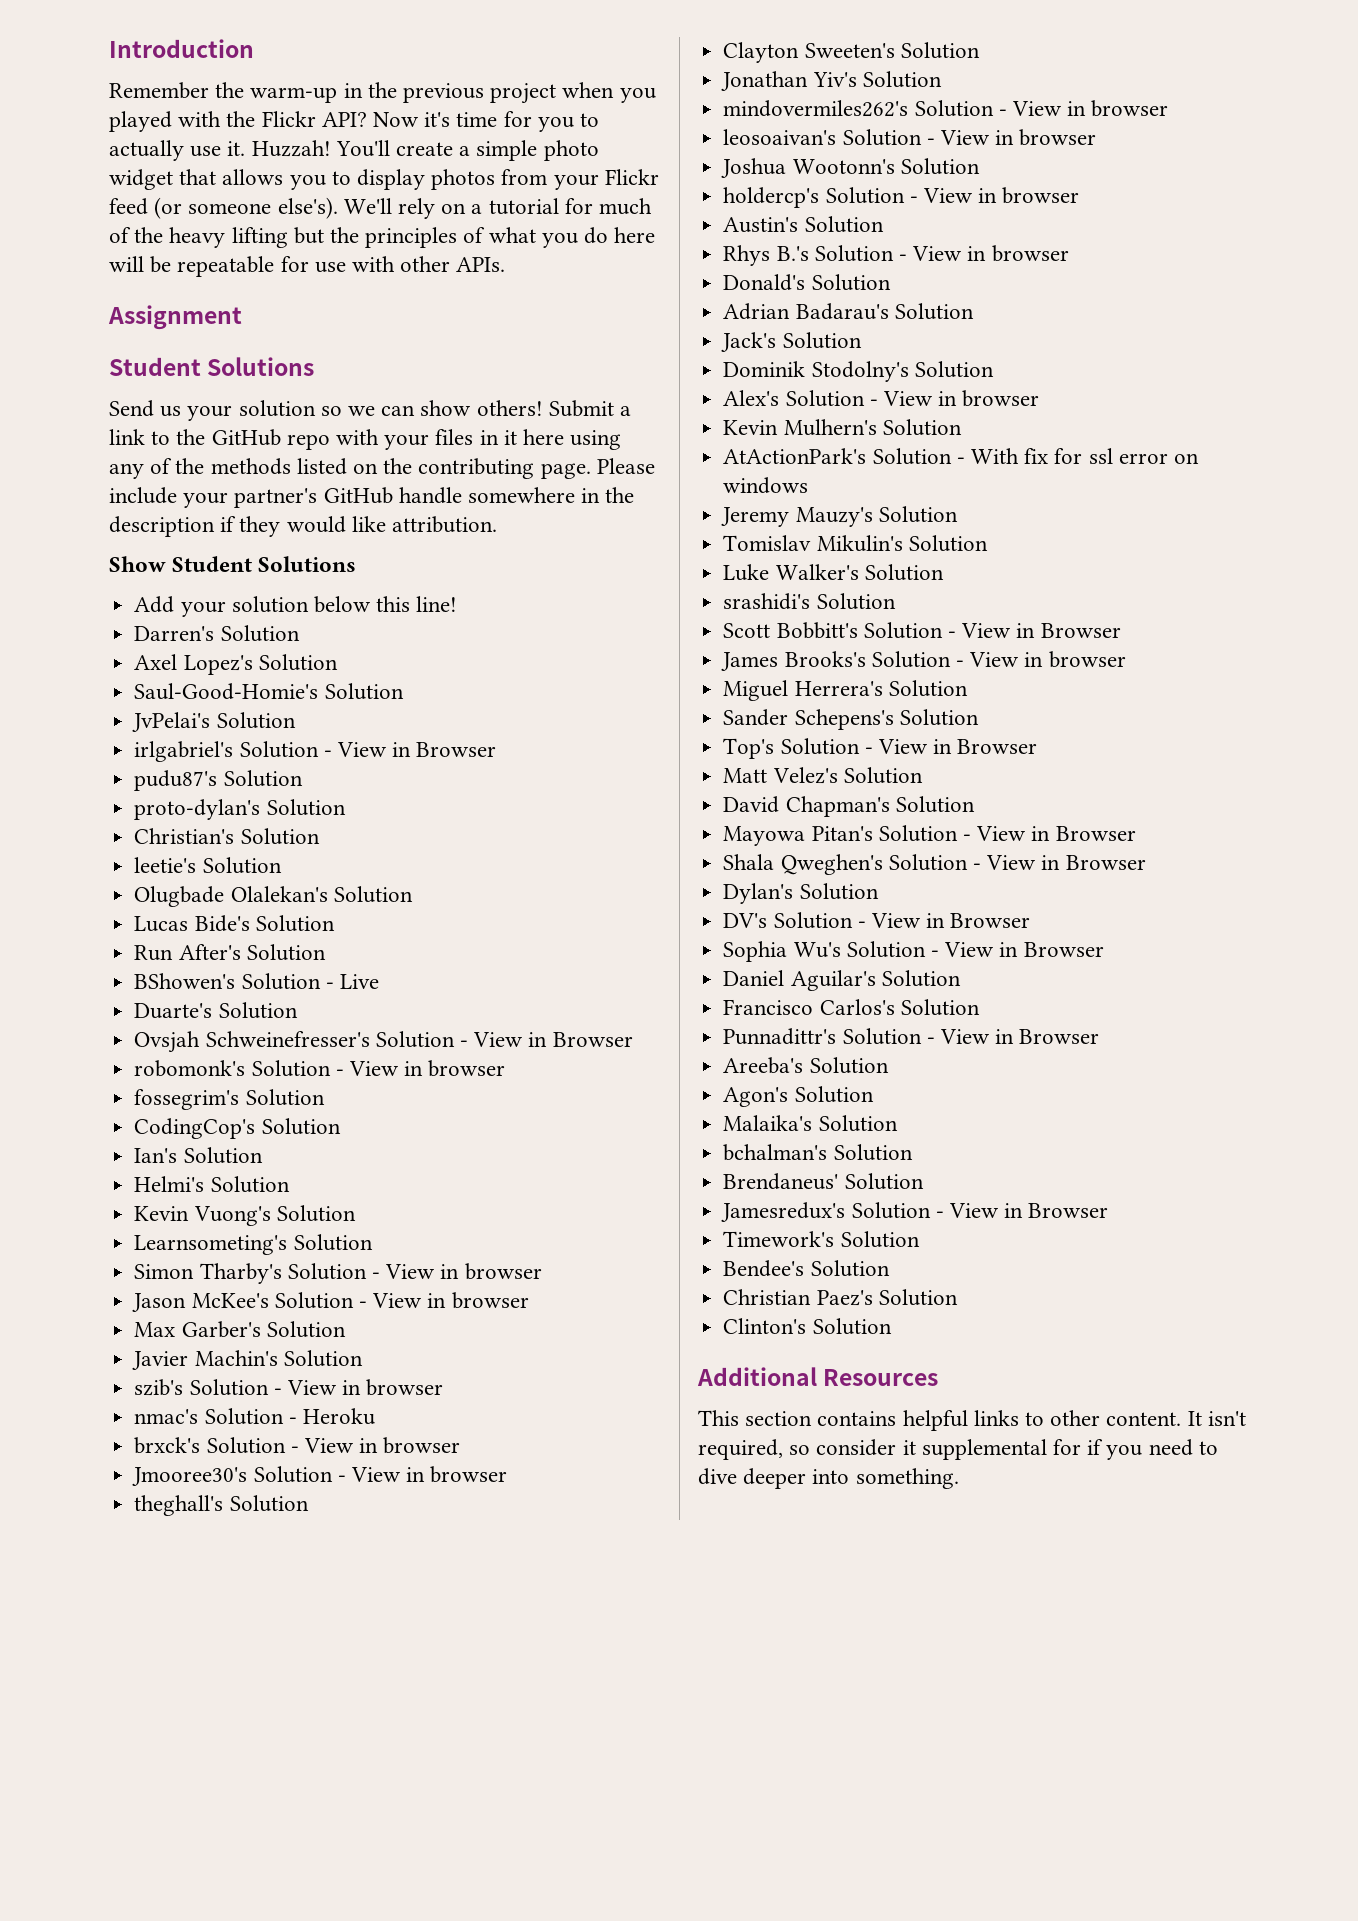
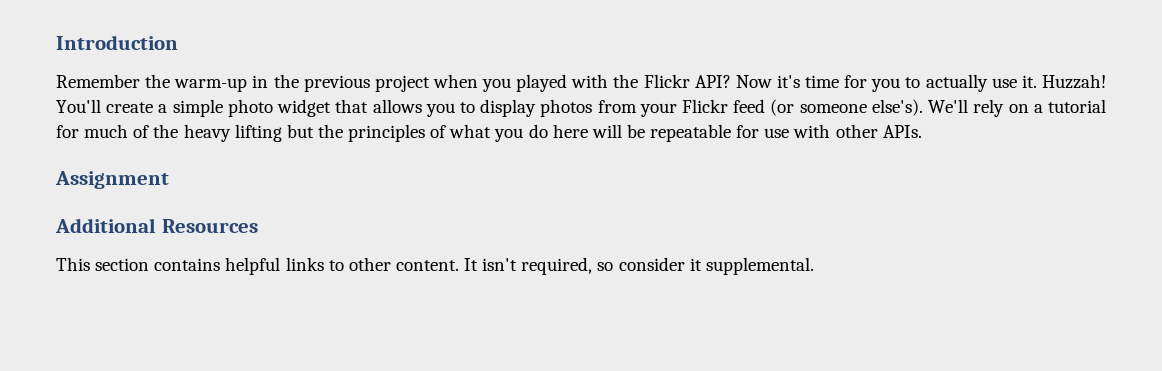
  Assignment
- Student Solutions
- Send us your solution so we can show others! Submit a link to the GitHub repo with your files in it here using any of the methods listed on the contributing page. Please include your partner's GitHub handle somewhere in the description if they would like attribution.
- Show Student Solutions
- Add your solution below this line!
- Darren's Solution
- Axel Lopez's Solution
- Saul-Good-Homie's Solution
- JvPelai's Solution
- irlgabriel's Solution - View in Browser
- pudu87's Solution
- proto-dylan's Solution
- Christian's Solution
- leetie's Solution
- Olugbade Olalekan's Solution
- Lucas Bide's Solution
- Run After's Solution
- BShowen's Solution - Live
- Duarte's Solution
- Ovsjah Schweinefresser's Solution - View in Browser
- robomonk's Solution - View in browser
- fossegrim's Solution
- CodingCop's Solution
- Ian's Solution
- Helmi's Solution
- Kevin Vuong's Solution
- Learnsometing's Solution
- Simon Tharby's Solution - View in browser
- Jason McKee's Solution - View in browser
- Max Garber's Solution
- Javier Machin's Solution
- szib's Solution - View in browser
- nmac's Solution - Heroku
- brxck's Solution - View in browser
- Jmooree30's Solution - View in browser
- theghall's Solution
- Clayton Sweeten's Solution
- Jonathan Yiv's Solution
- mindovermiles262's Solution - View in browser
- leosoaivan's Solution - View in browser
- Joshua Wootonn's Solution
- holdercp's Solution - View in browser
- Austin's Solution
- Rhys B.'s Solution - View in browser
- Donald's Solution
- Adrian Badarau's Solution
- Jack's Solution
- Dominik Stodolny's Solution
- Alex's Solution - View in browser
- Kevin Mulhern's Solution
- AtActionPark's Solution - With fix for ssl error on windows
- Jeremy Mauzy's Solution
- Tomislav Mikulin's Solution
- Luke Walker's Solution
- srashidi's Solution
- Scott Bobbitt's Solution - View in Browser
- James Brooks's Solution - View in browser
- Miguel Herrera's Solution
- Sander Schepens's Solution
- Top's Solution - View in Browser
- Matt Velez's Solution
- David Chapman's Solution
- Mayowa Pitan's Solution - View in Browser
- Shala Qweghen's Solution - View in Browser
- Dylan's Solution
- DV's Solution - View in Browser
- Sophia Wu's Solution - View in Browser
- Daniel Aguilar's Solution
- Francisco Carlos's Solution
- Punnadittr's Solution - View in Browser
- Areeba's Solution
- Agon's Solution
- Malaika's Solution
- bchalman's Solution
- Brendaneus' Solution
- Jamesredux's Solution - View in Browser
- Timework's Solution
- Bendee's Solution
- Christian Paez's Solution
- Clinton's Solution
- It isn't required, so consider it supplemental for if you need to dive deeper into something.
+ It isn't required, so consider it supplemental.

